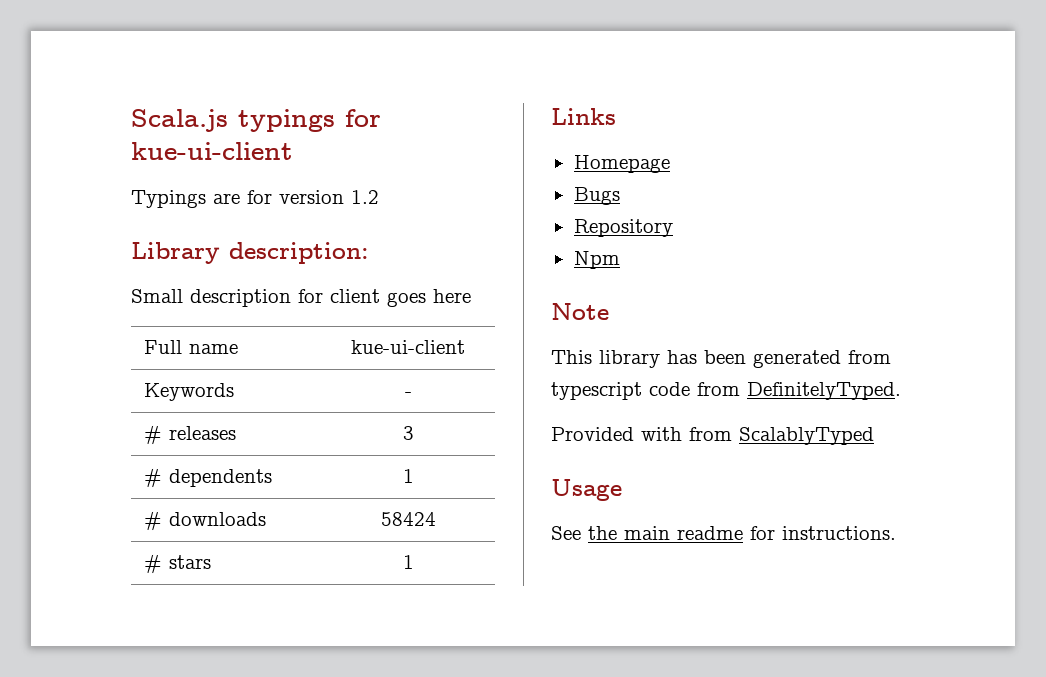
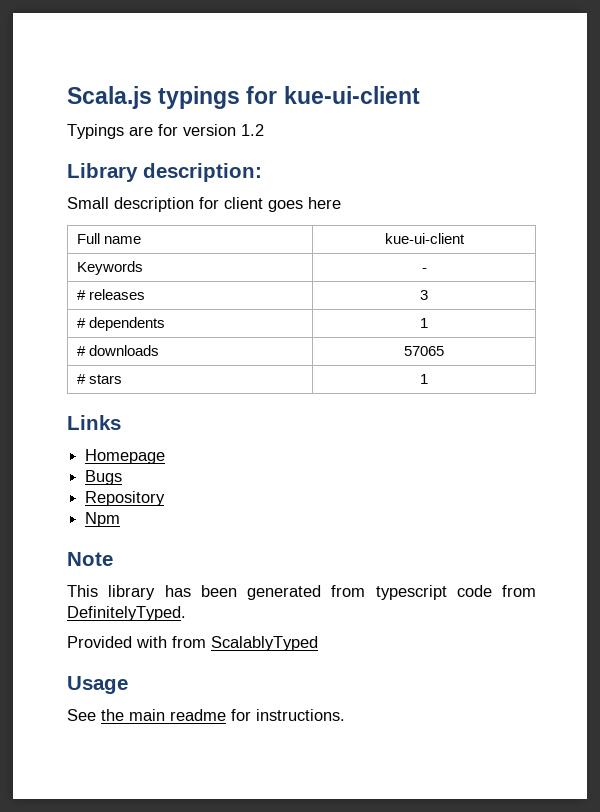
- # downloads | 58424
+ # downloads | 57065

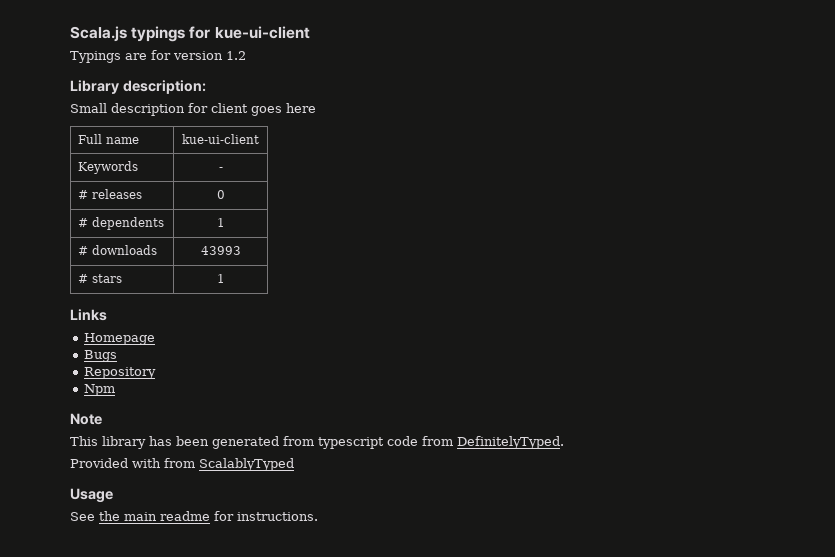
- # releases | 3
+ # releases | 0
- # downloads | 57065
+ # downloads | 43993

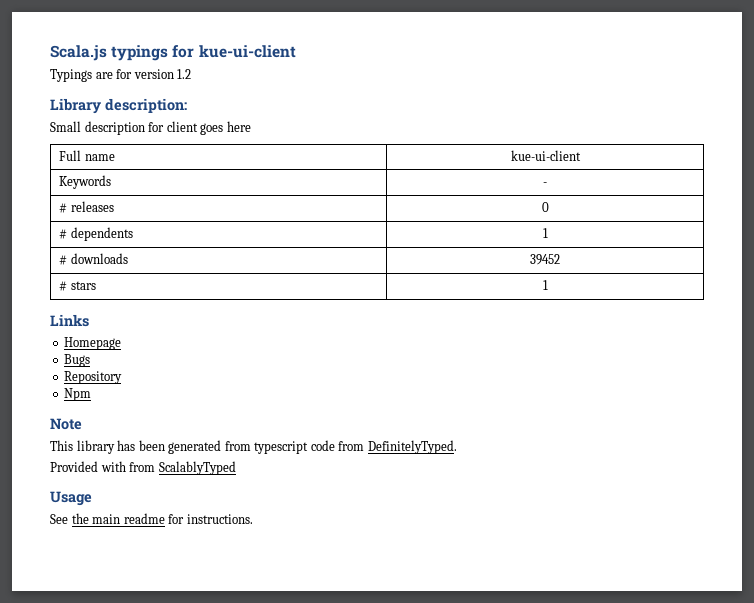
- # downloads | 43993
+ # downloads | 39452

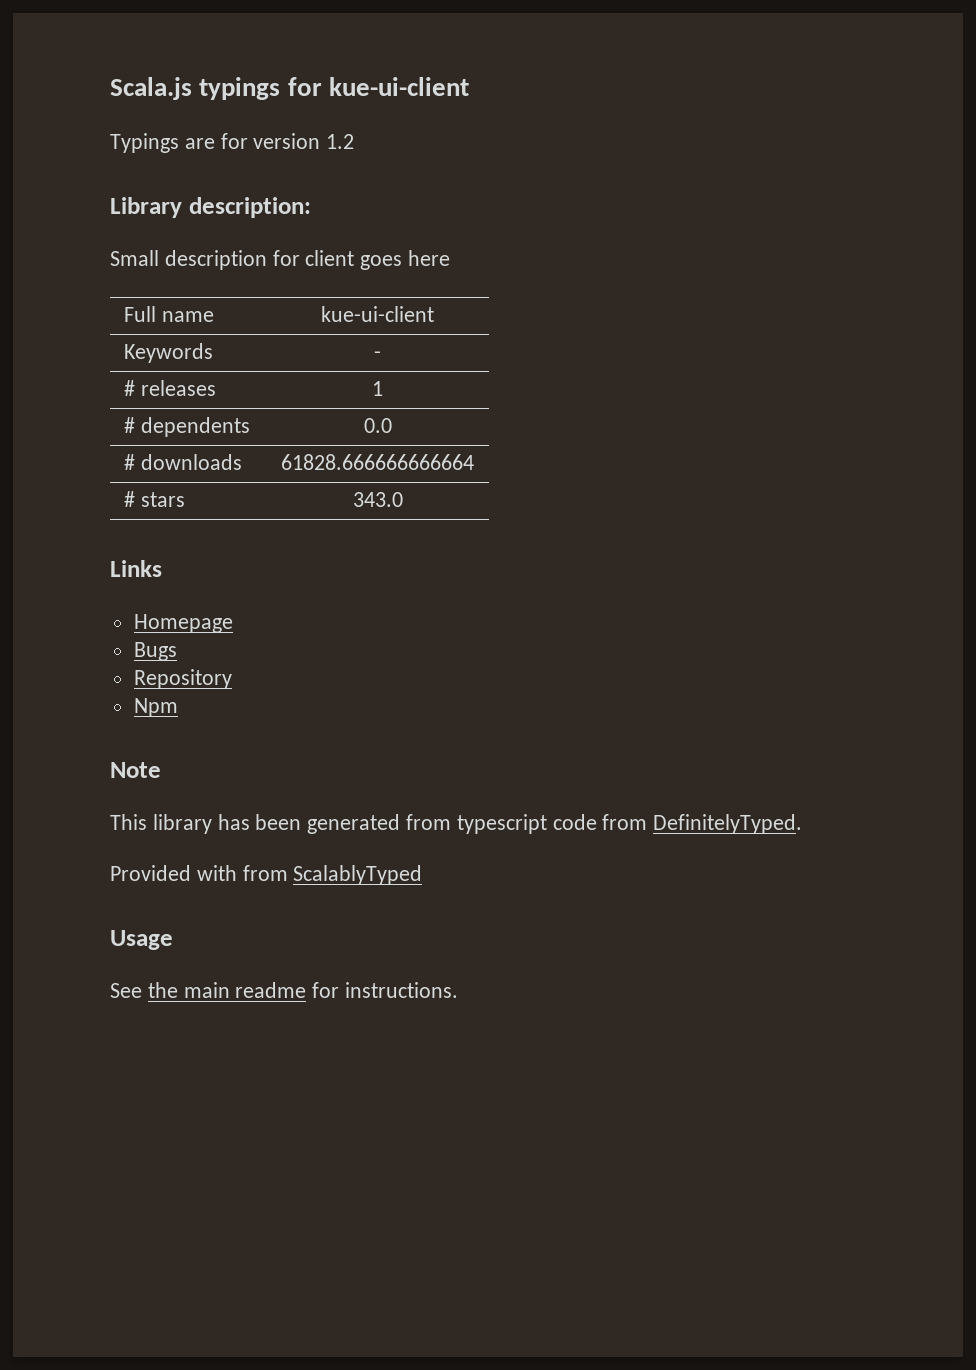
- # releases | 0
+ # releases | 1
- # dependents | 1
+ # dependents | 0.0
- # downloads | 39452
+ # downloads | 61828.666666666664
- # stars | 1
+ # stars | 343.0

